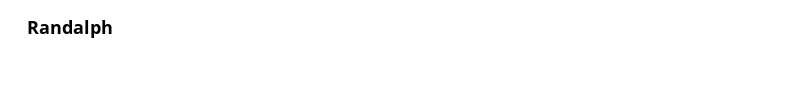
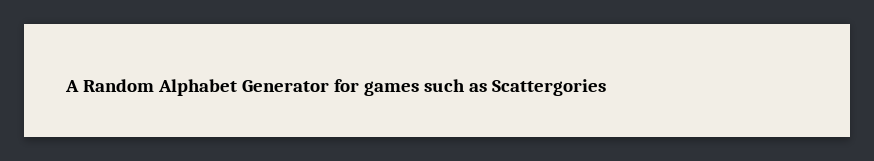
- Randalph
+ A Random Alphabet Generator for games such as Scattergories

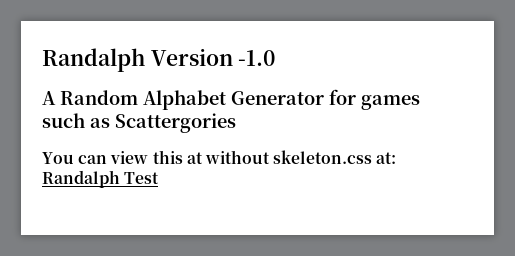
+ Randalph Version -1.0
+ You can view this at without skeleton.css at: Randalph Test

